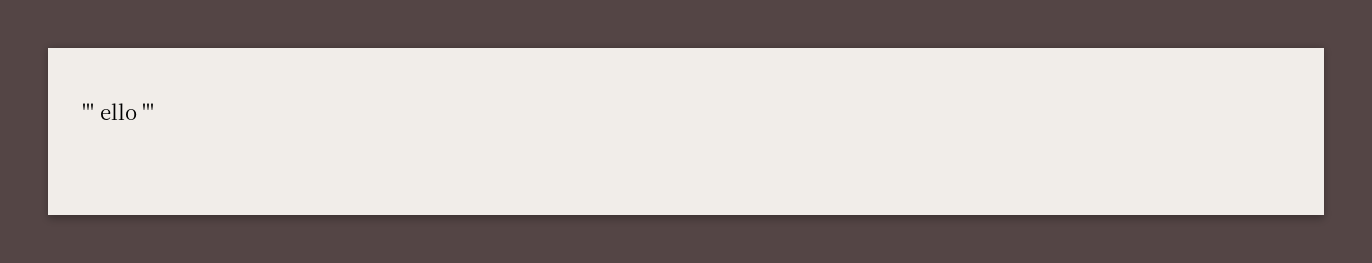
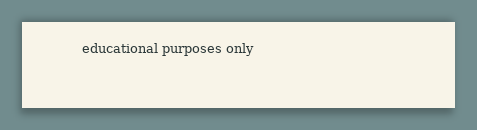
- ''' ello '''
+ educational purposes only

